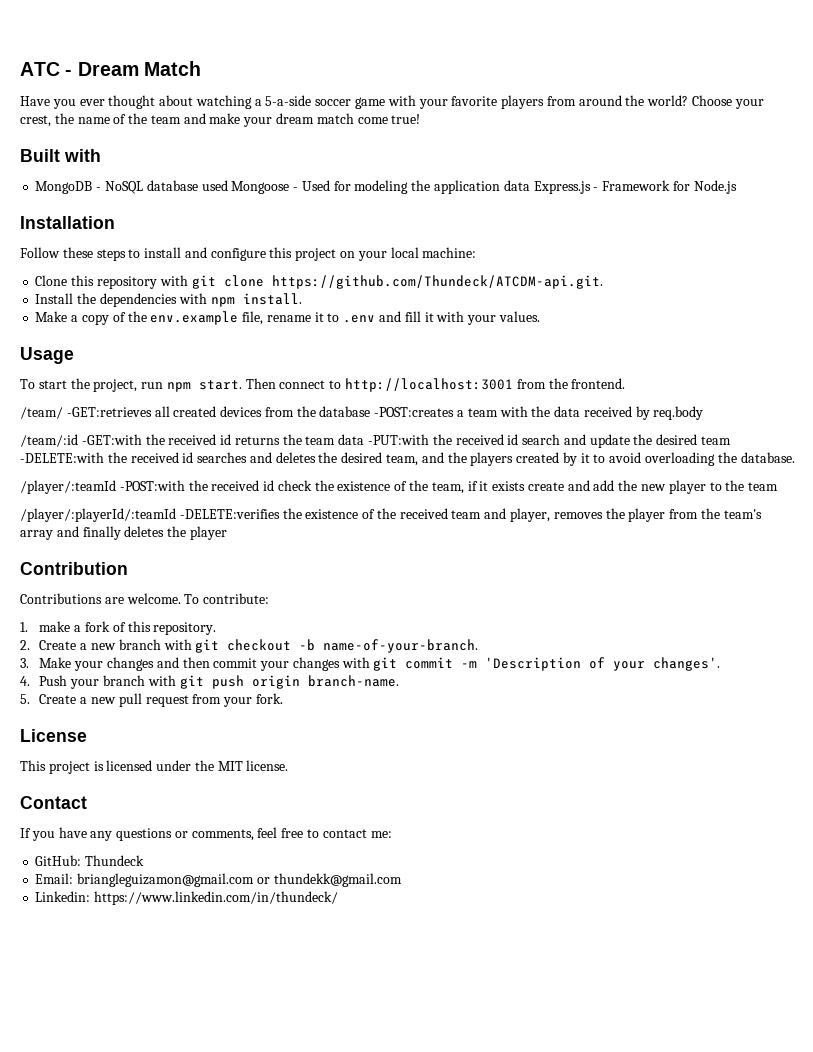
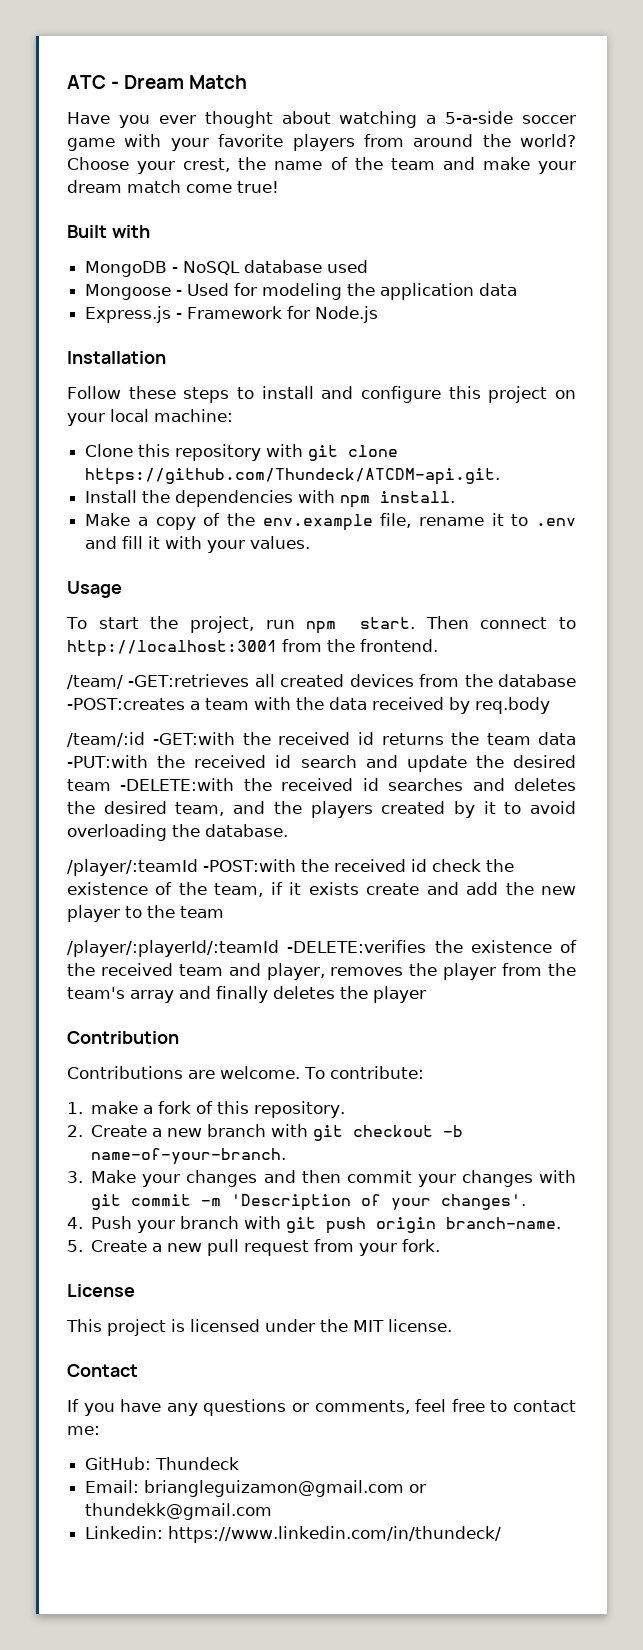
- MongoDB - NoSQL database used Mongoose - Used for modeling the application data Express.js - Framework for Node.js
+ MongoDB - NoSQL database used
+ Mongoose - Used for modeling the application data
+ Express.js - Framework for Node.js

